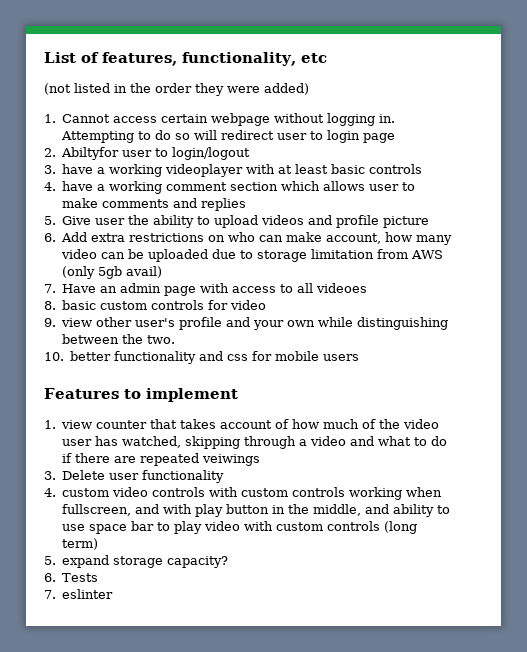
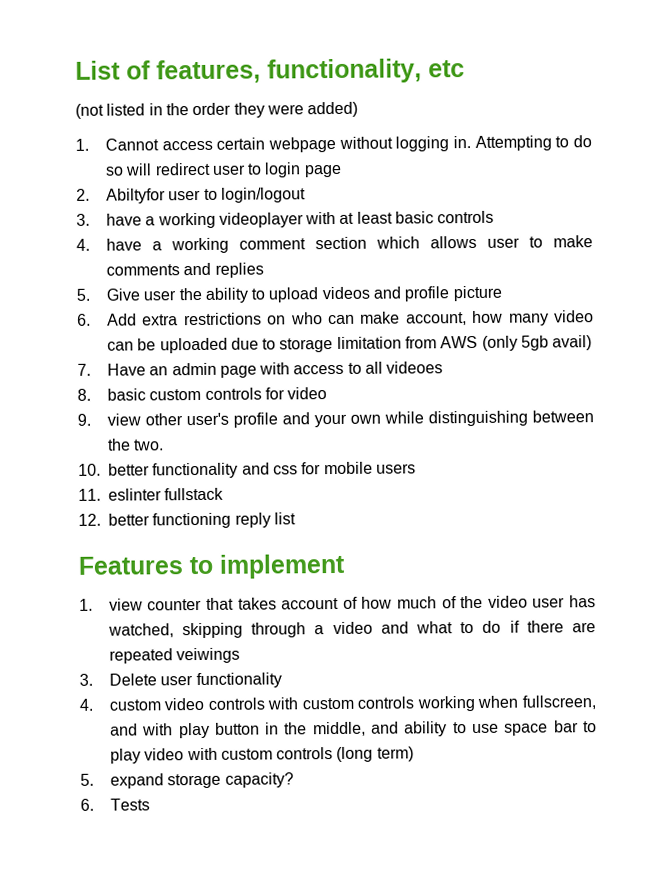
+ 11. eslinter fullstack
+ 12. better functioning reply list
- 7. eslinter

